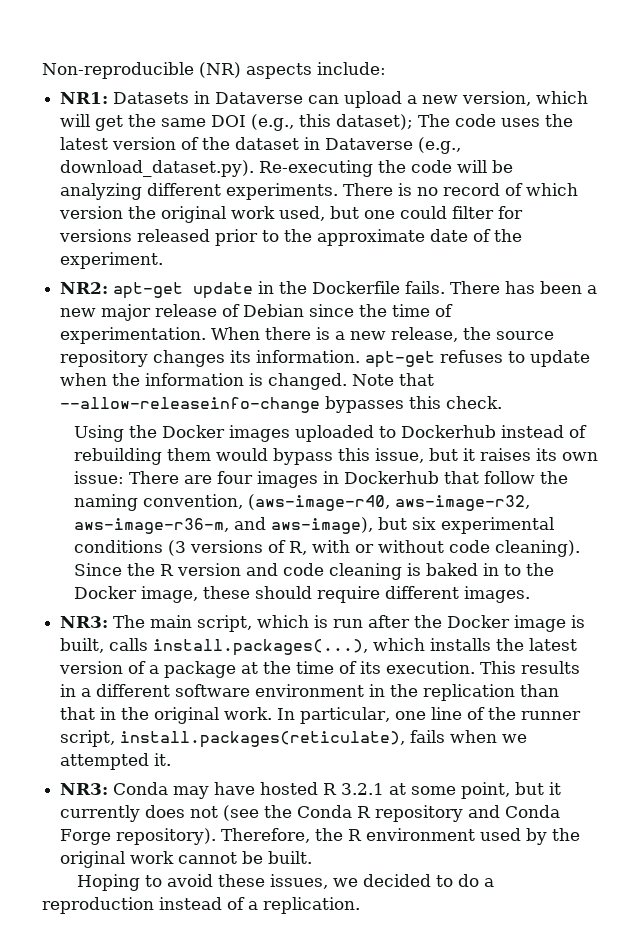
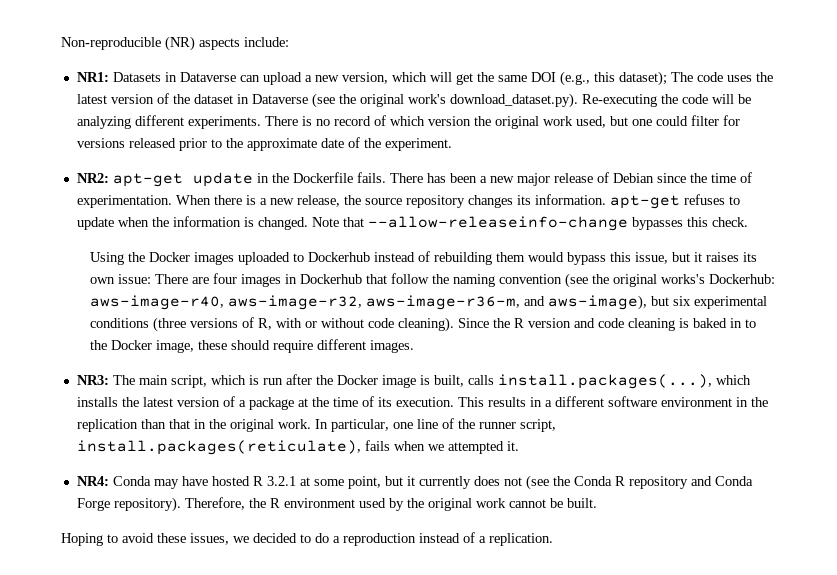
- NR1: Datasets in Dataverse can upload a new version, which will get the same DOI (e.g., this dataset); The code uses the latest version of the dataset in Dataverse (e.g., download_dataset.py). Re-executing the code will be analyzing different experiments.
+ NR1: Datasets in Dataverse can upload a new version, which will get the same DOI (e.g., this dataset); The code uses the latest version of the dataset in Dataverse (see the original work's download_dataset.py). Re-executing the code will be analyzing different experiments.
- Using the Docker images uploaded to Dockerhub instead of rebuilding them would bypass this issue, but it raises its own issue: There are four images in Dockerhub that follow the naming convention, (aws-image-r40, aws-image-r32, aws-image-r36-m, and aws-image), but six experimental conditions (3 versions of R, with or without code cleaning).
+ Using the Docker images uploaded to Dockerhub instead of rebuilding them would bypass this issue, but it raises its own issue: There are four images in Dockerhub that follow the naming convention (see the original works's Dockerhub: aws-image-r40, aws-image-r32, aws-image-r36-m, and aws-image), but six experimental conditions (three versions of R, with or without code cleaning).
- NR3: Conda may have hosted R 3.2.1 at some point, but it currently does not (see the Conda R repository and Conda Forge repository).
+ NR4: Conda may have hosted R 3.2.1 at some point, but it currently does not (see the Conda R repository and Conda Forge repository).

